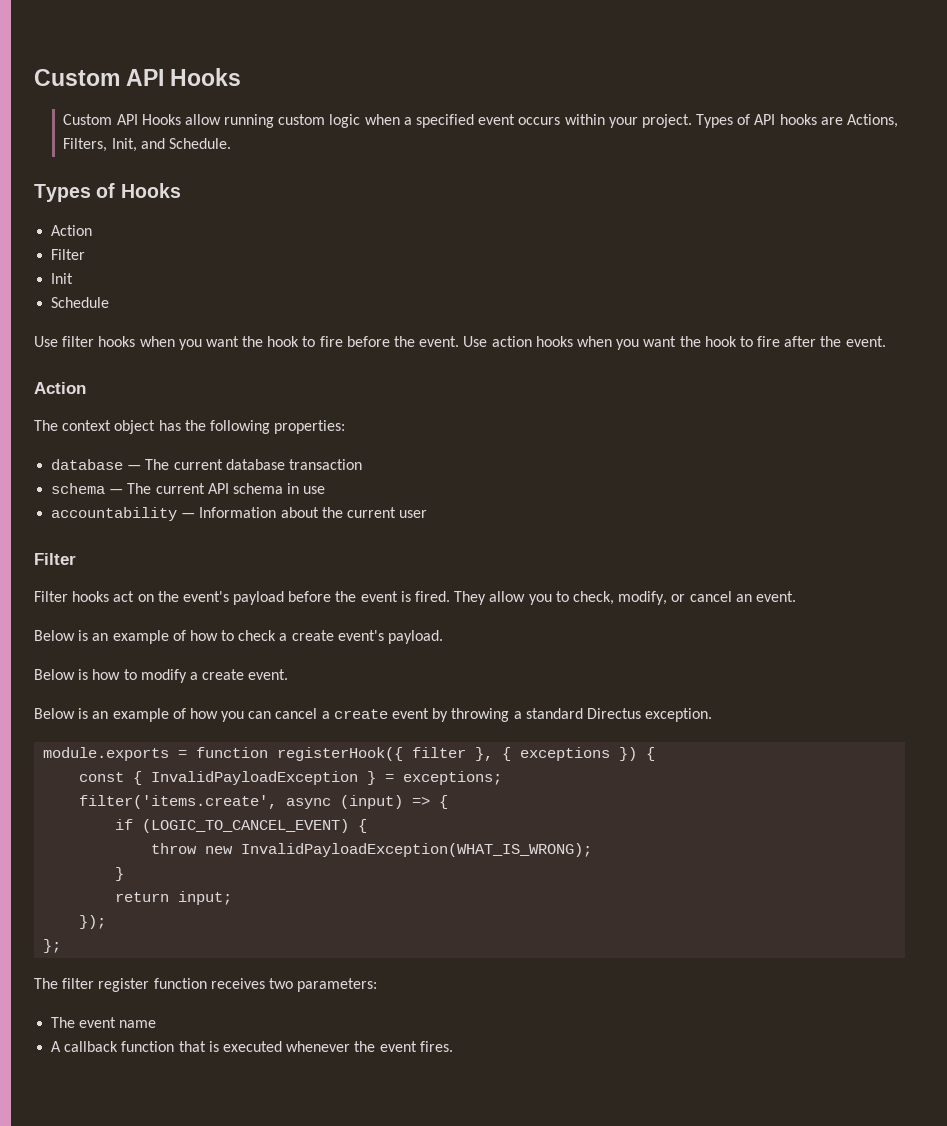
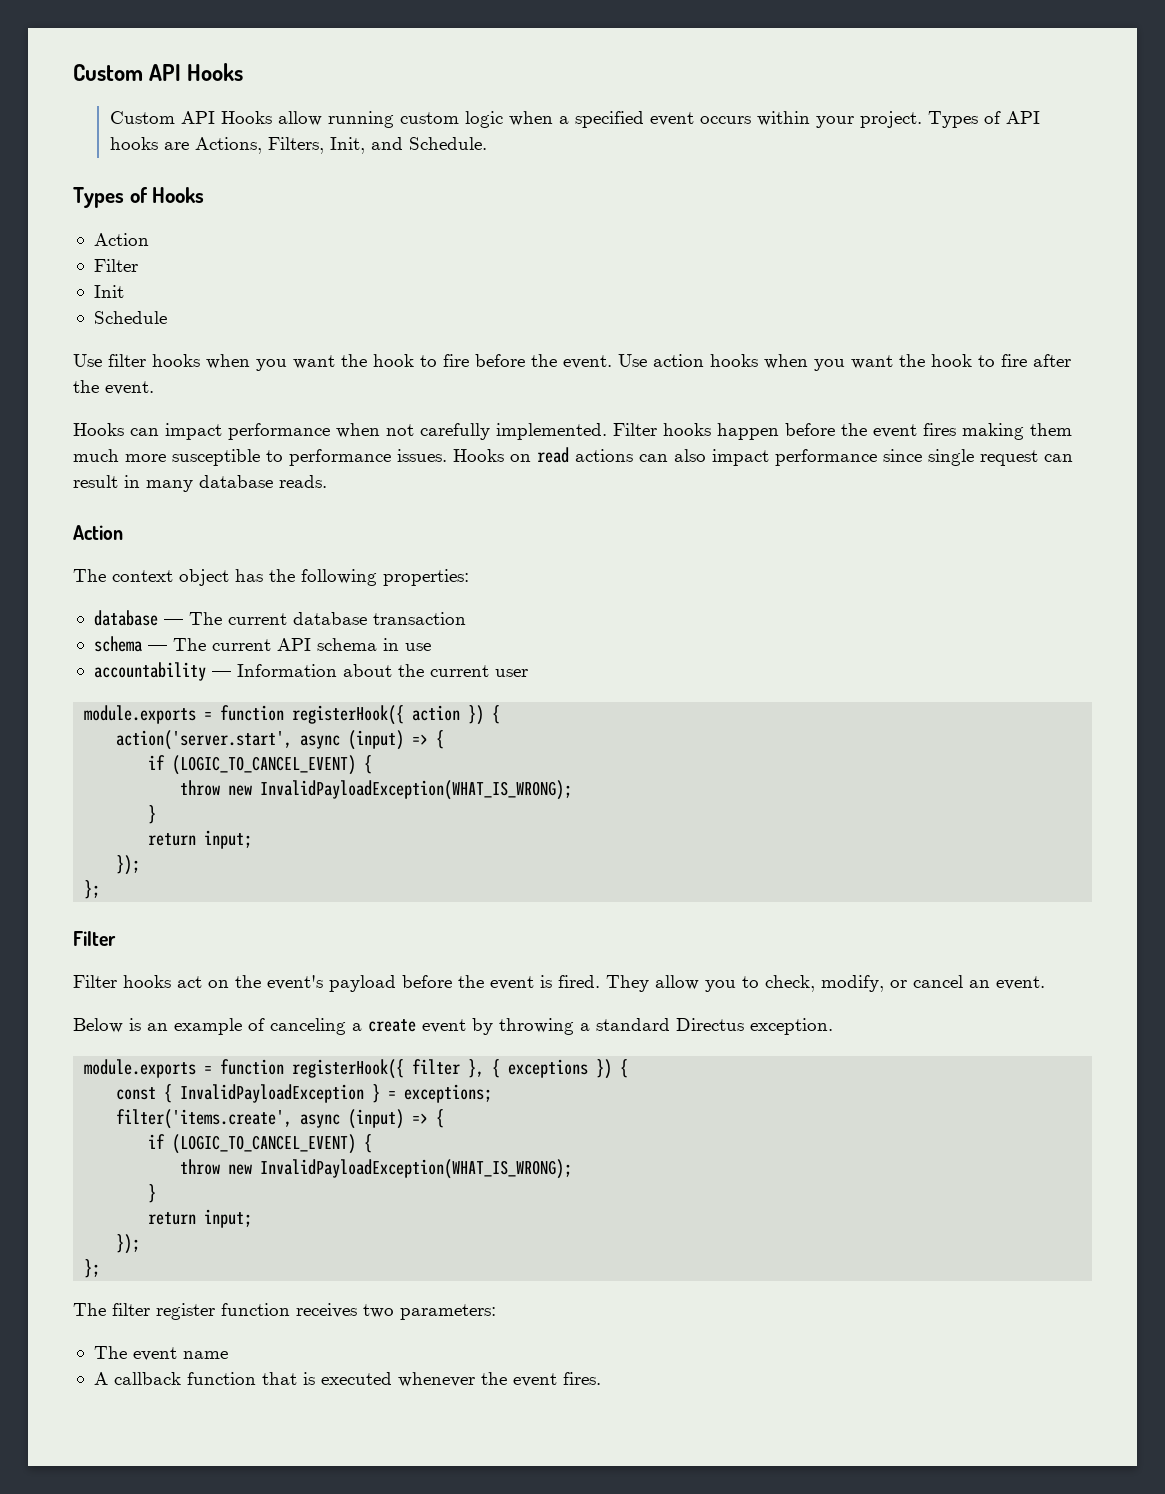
+ Hooks can impact performance when not carefully implemented. Filter hooks happen before the event fires making them much more susceptible to performance issues. Hooks on read actions can also impact performance since single request can result in many database reads.
+ module.exports = function registerHook({ action }) {
+ action('server.start', async (input) => {
+ if (LOGIC_TO_CANCEL_EVENT) {
+ throw new InvalidPayloadException(WHAT_IS_WRONG);
+ }
+ return input;
+ });
+ };
- Below is an example of how to check a create event's payload.
- Below is how to modify a create event.
- Below is an example of how you can cancel a create event by throwing a standard Directus exception.
+ Below is an example of canceling a create event by throwing a standard Directus exception.

